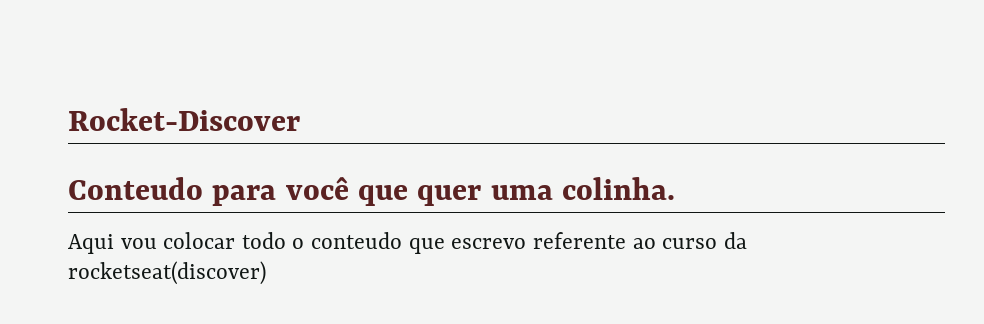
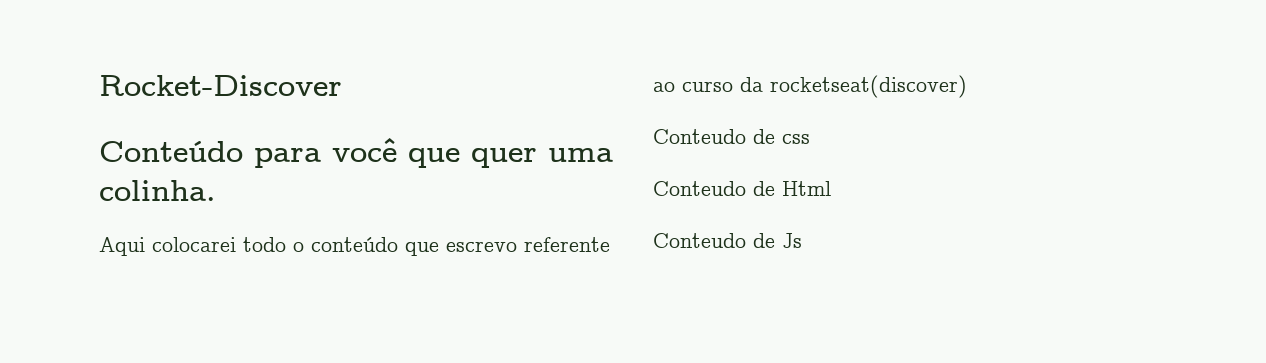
- Conteudo para você que quer uma colinha.
+ Conteúdo para você que quer uma colinha.
- Aqui vou colocar todo o conteudo que escrevo referente ao curso da rocketseat(discover)
+ Aqui colocarei todo o conteúdo que escrevo referente ao curso da rocketseat(discover)
+ Conteudo de css
+ Conteudo de Html
+ Conteudo de Js

